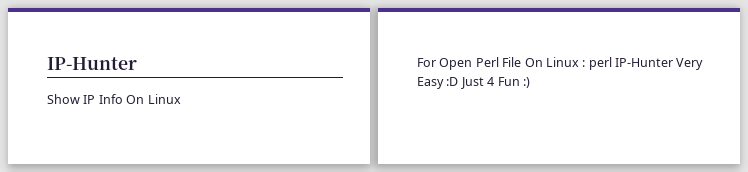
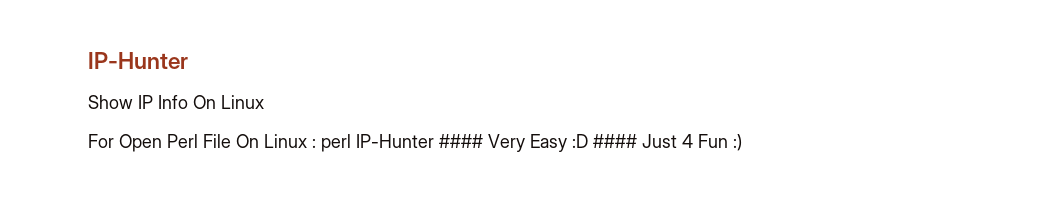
- For Open Perl File On Linux : perl IP-Hunter Very Easy :D Just 4 Fun :)
+ For Open Perl File On Linux : perl IP-Hunter #### Very Easy :D #### Just 4 Fun :)

